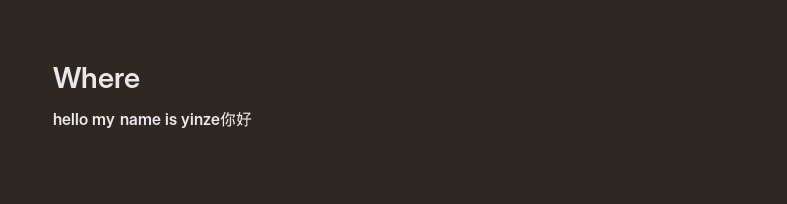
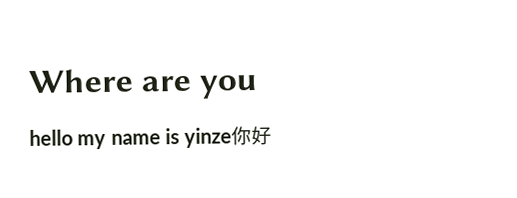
- Where
+ Where are you

